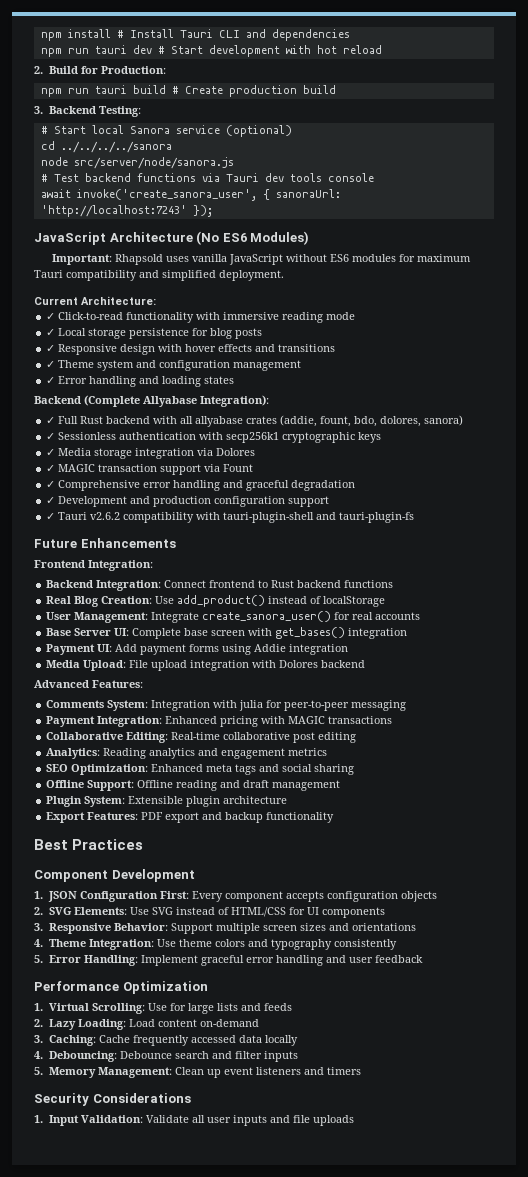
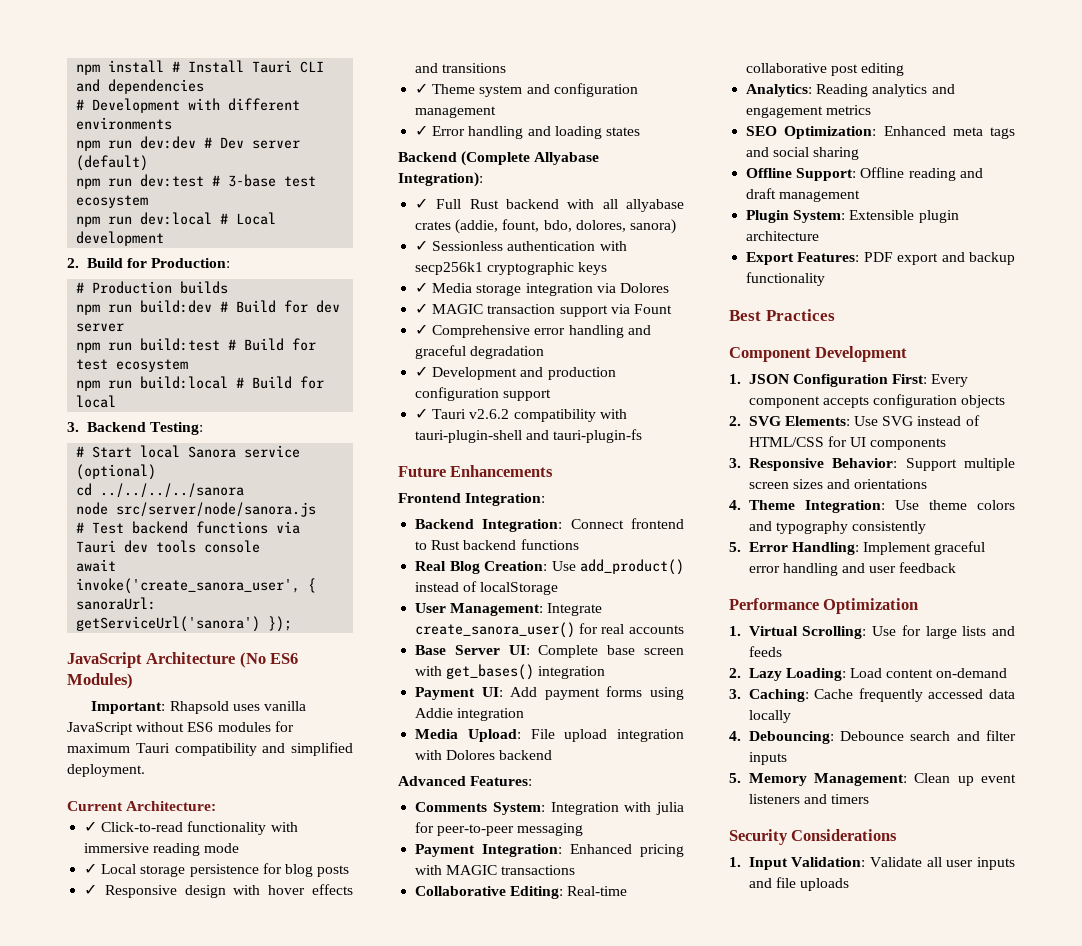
- npm run tauri dev # Start development with hot reload
+ # Development with different environments
+ npm run dev:dev # Dev server (default)
+ npm run dev:test # 3-base test ecosystem
+ npm run dev:local # Local development
- npm run tauri build # Create production build
+ # Production builds
+ npm run build:dev # Build for dev server
+ npm run build:test # Build for test ecosystem
+ npm run build:local # Build for local
- await invoke('create_sanora_user', { sanoraUrl: 'http://localhost:7243' });
+ await invoke('create_sanora_user', { sanoraUrl: getServiceUrl('sanora') });

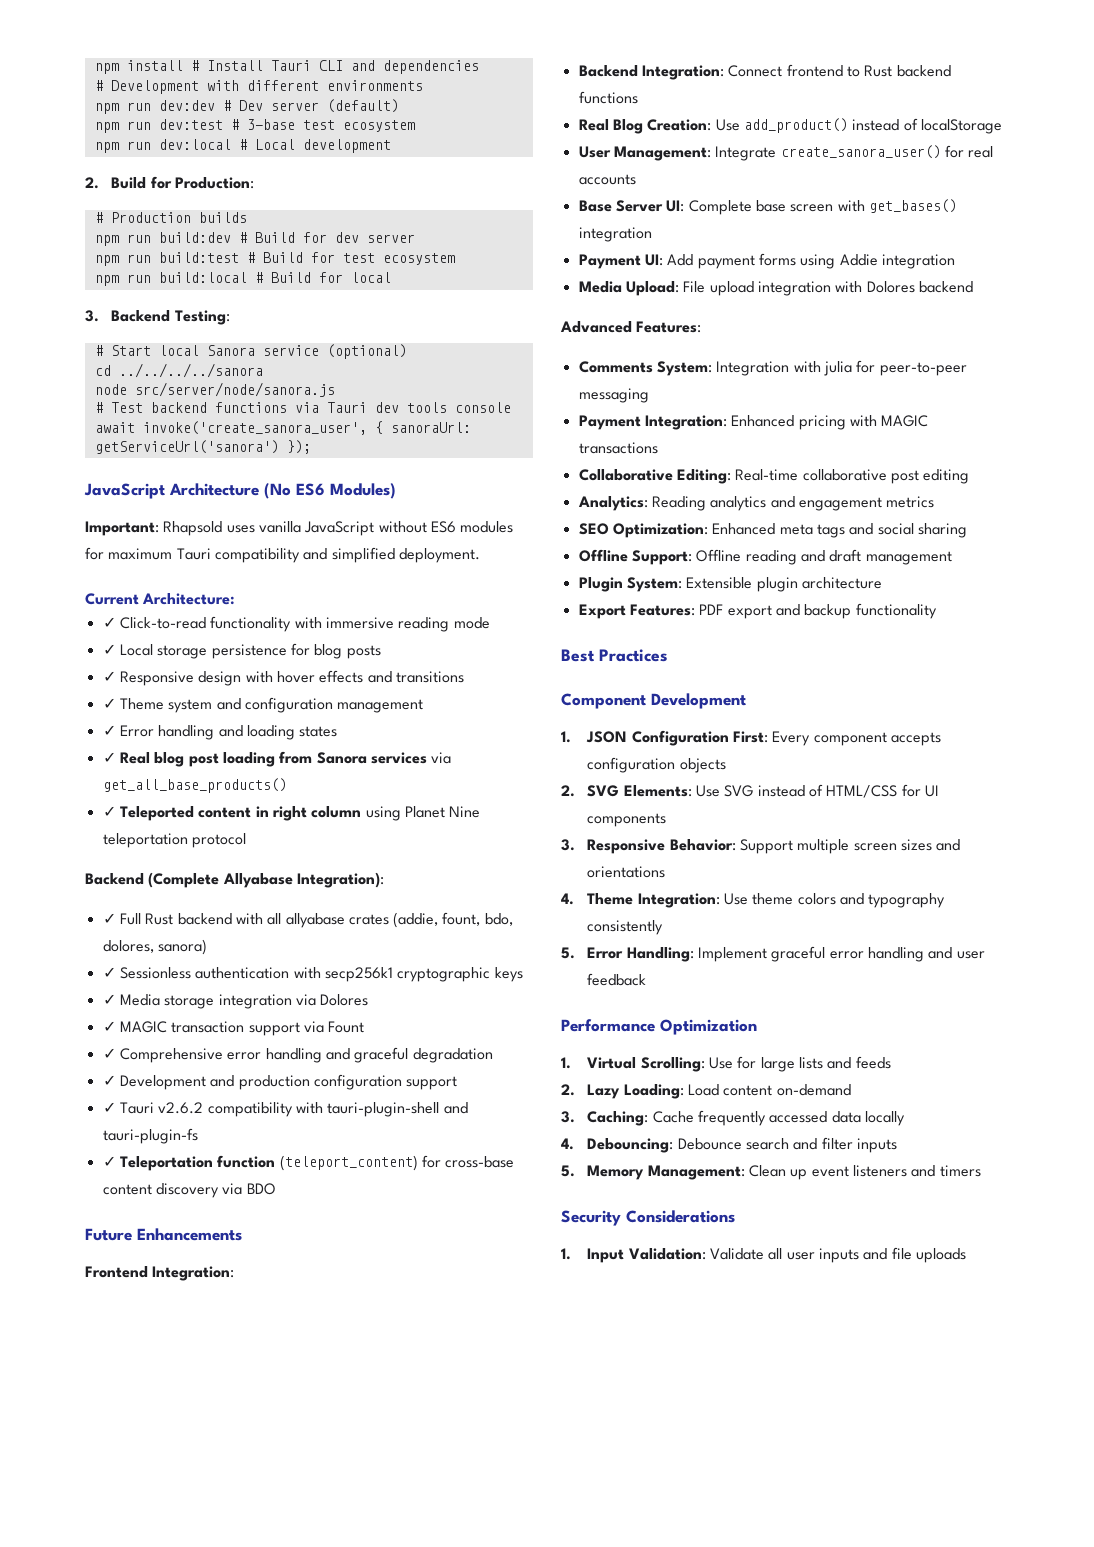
+ ✓ Real blog post loading from Sanora services via get_all_base_products()
+ ✓ Teleported content in right column using Planet Nine teleportation protocol
+ ✓ Teleportation function (teleport_content) for cross-base content discovery via BDO

